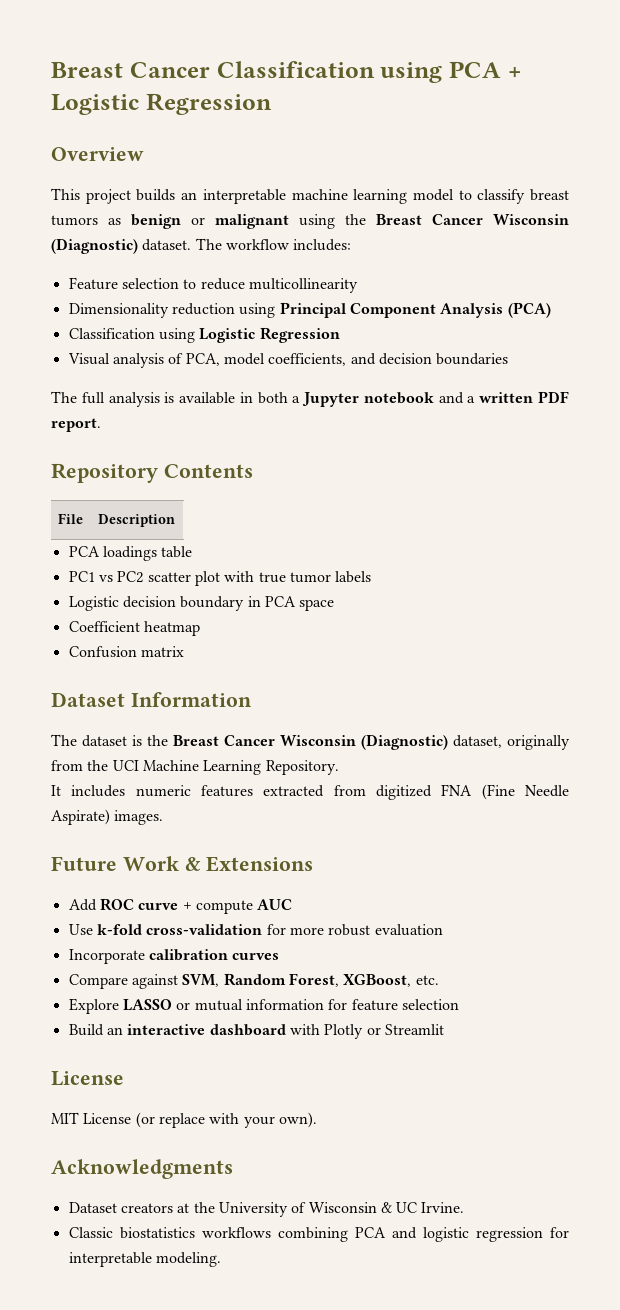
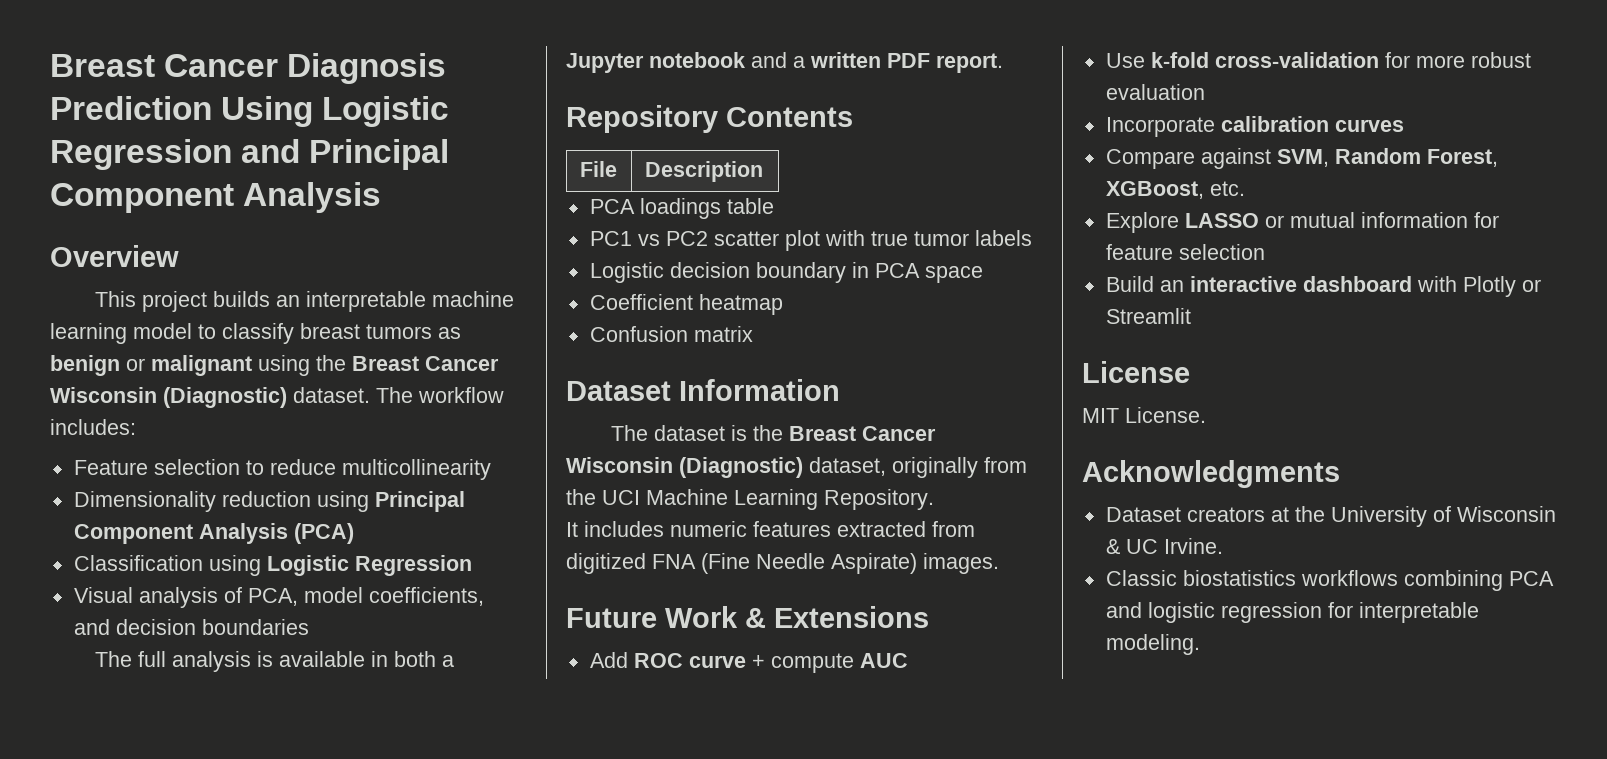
- Breast Cancer Classification using PCA + Logistic Regression
+ Breast Cancer Diagnosis Prediction Using Logistic Regression and Principal Component Analysis
- MIT License (or replace with your own).
+ MIT License.

